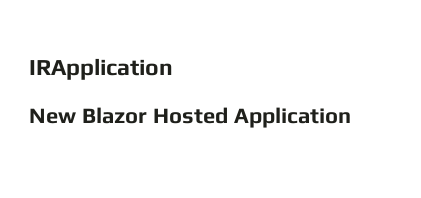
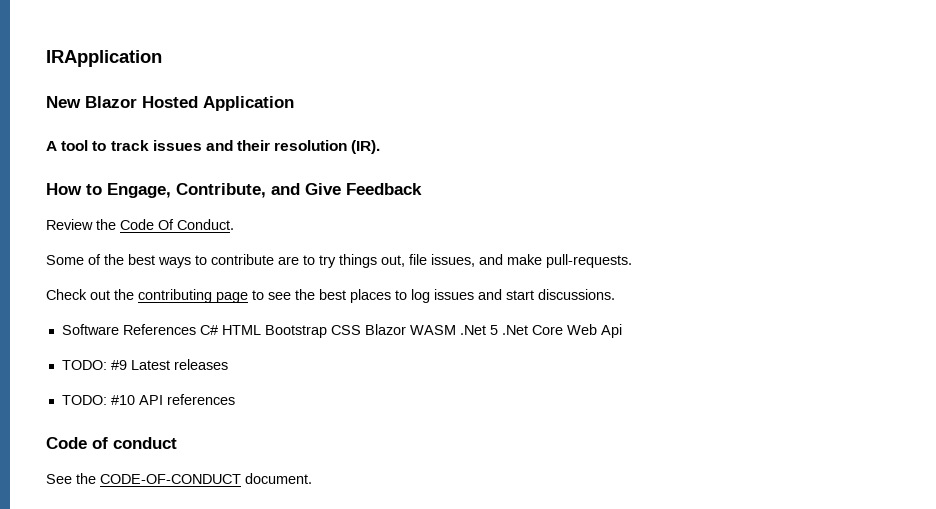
+ A tool to track issues and their resolution (IR).
+ How to Engage, Contribute, and Give Feedback
+ Review the Code Of Conduct.
+ Some of the best ways to contribute are to try things out, file issues, and make pull-requests.
+ Check out the contributing page to see the best places to log issues and start discussions.
+ Software References C# HTML Bootstrap CSS Blazor WASM .Net 5 .Net Core Web Api
+ TODO: #9 Latest releases
+ TODO: #10 API references
+ Code of conduct
+ See the CODE-OF-CONDUCT document.

